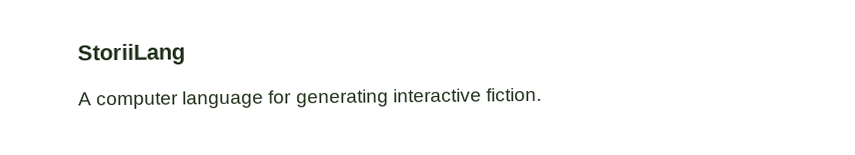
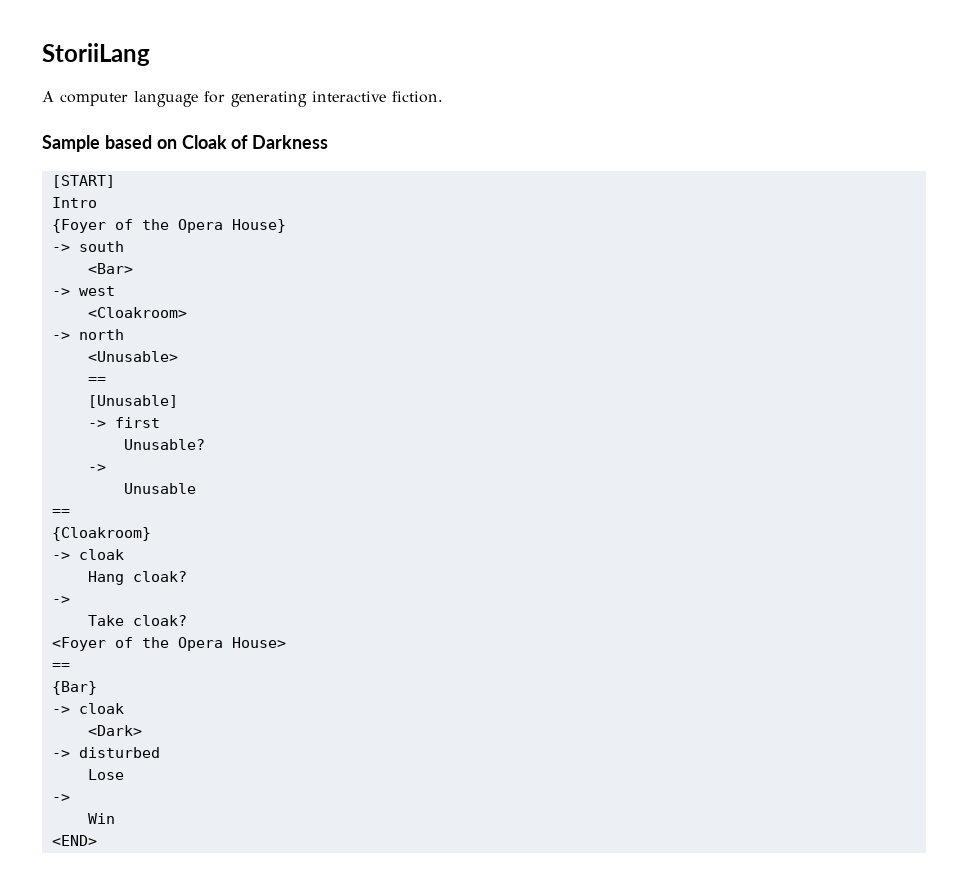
+ Sample based on Cloak of Darkness
+ [START]
+ Intro
+ {Foyer of the Opera House}
+ -> south
+ <Bar>
+ -> west
+ <Cloakroom>
+ -> north
+ <Unusable>
+ ==
+ [Unusable]
+ -> first
+ Unusable?
+ ->
+ Unusable
+ ==
+ {Cloakroom}
+ -> cloak
+ Hang cloak?
+ ->
+ Take cloak?
+ <Foyer of the Opera House>
+ ==
+ {Bar}
+ -> cloak
+ <Dark>
+ -> disturbed
+ Lose
+ ->
+ Win
+ <END>

